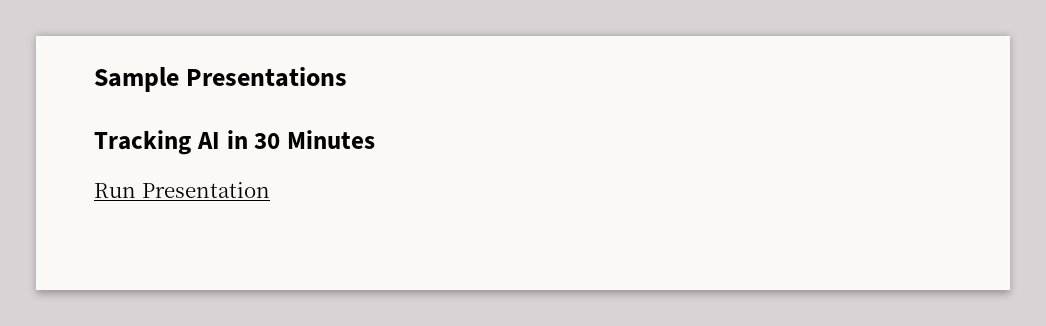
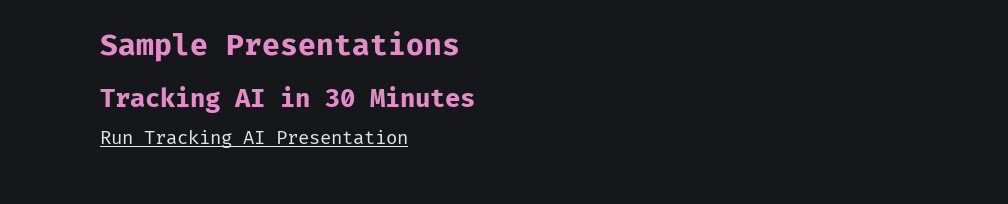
- Run Presentation
+ Run Tracking AI Presentation

